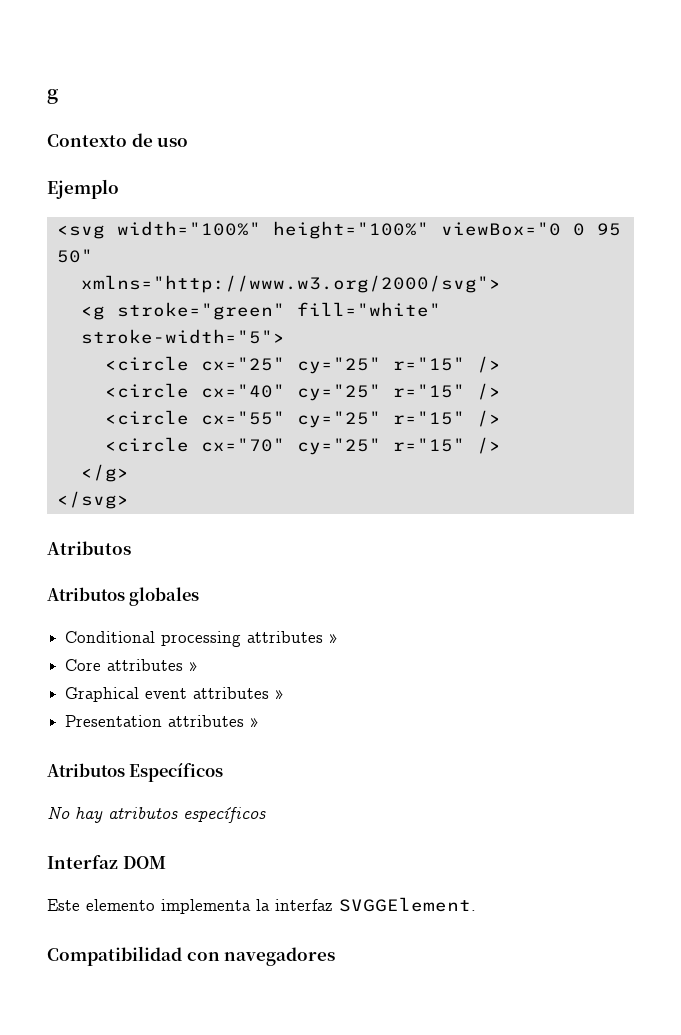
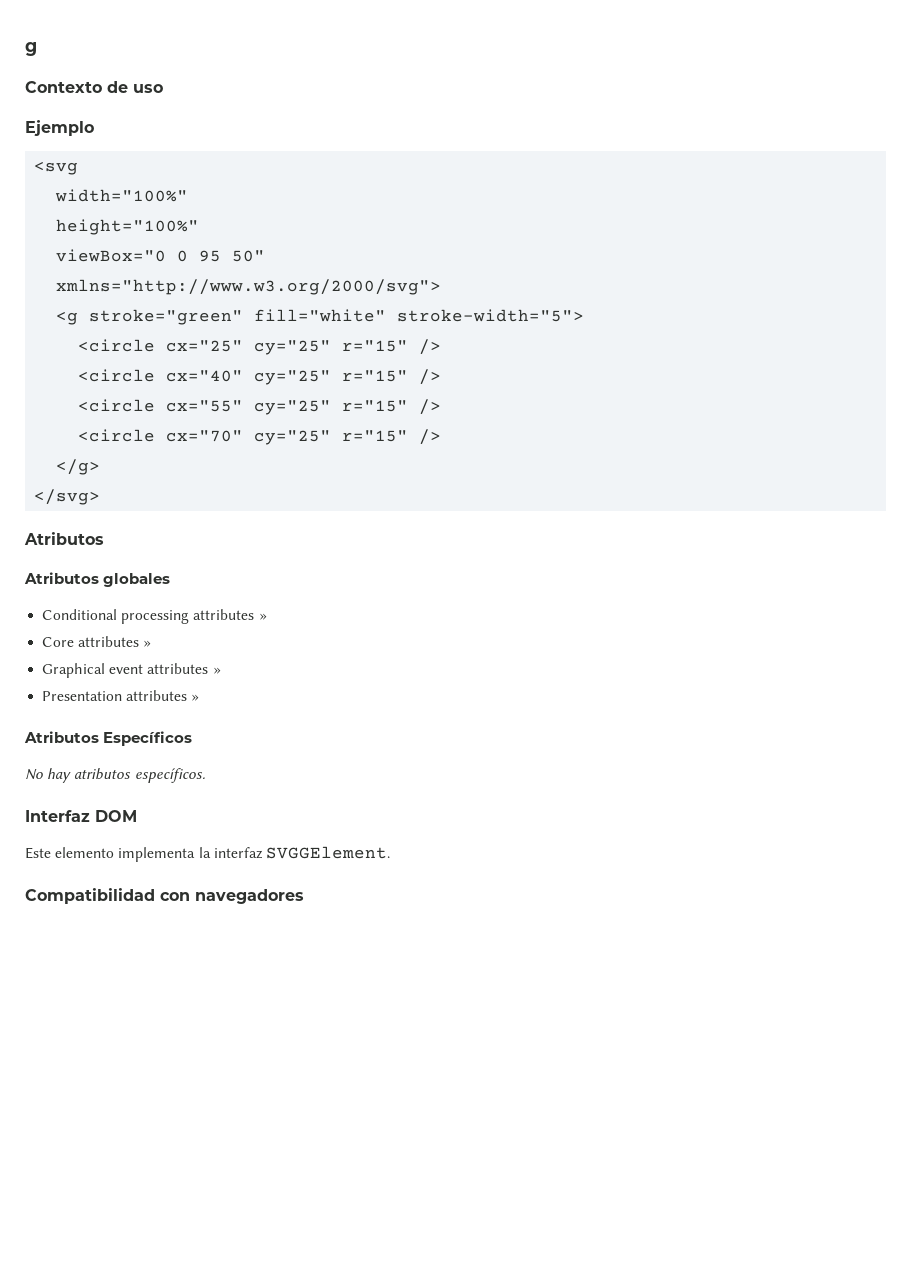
- <svg width="100%" height="100%" viewBox="0 0 95 50"
+ <svg
+ width="100%"
+ height="100%"
+ viewBox="0 0 95 50"
- No hay atributos específicos
+ No hay atributos específicos.

